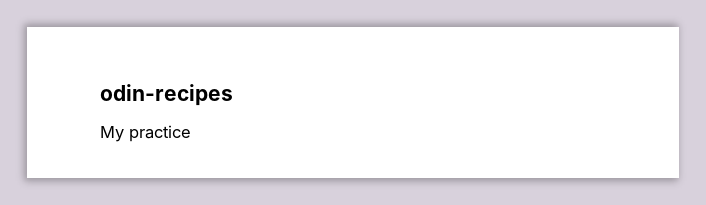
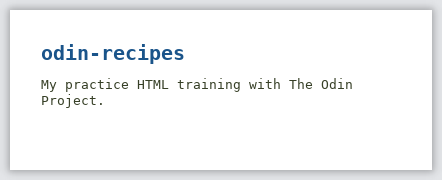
- My practice
+ My practice HTML training with The Odin Project.

